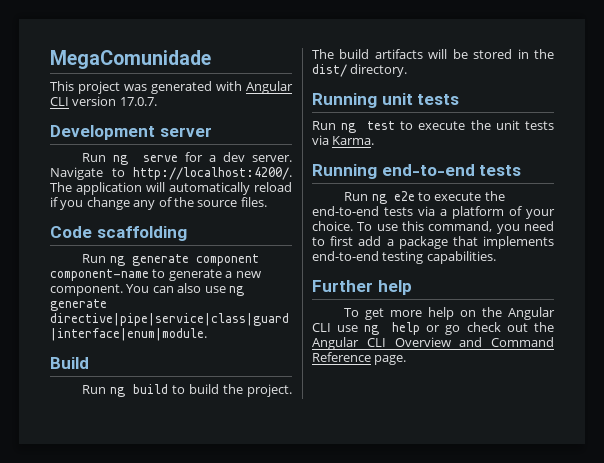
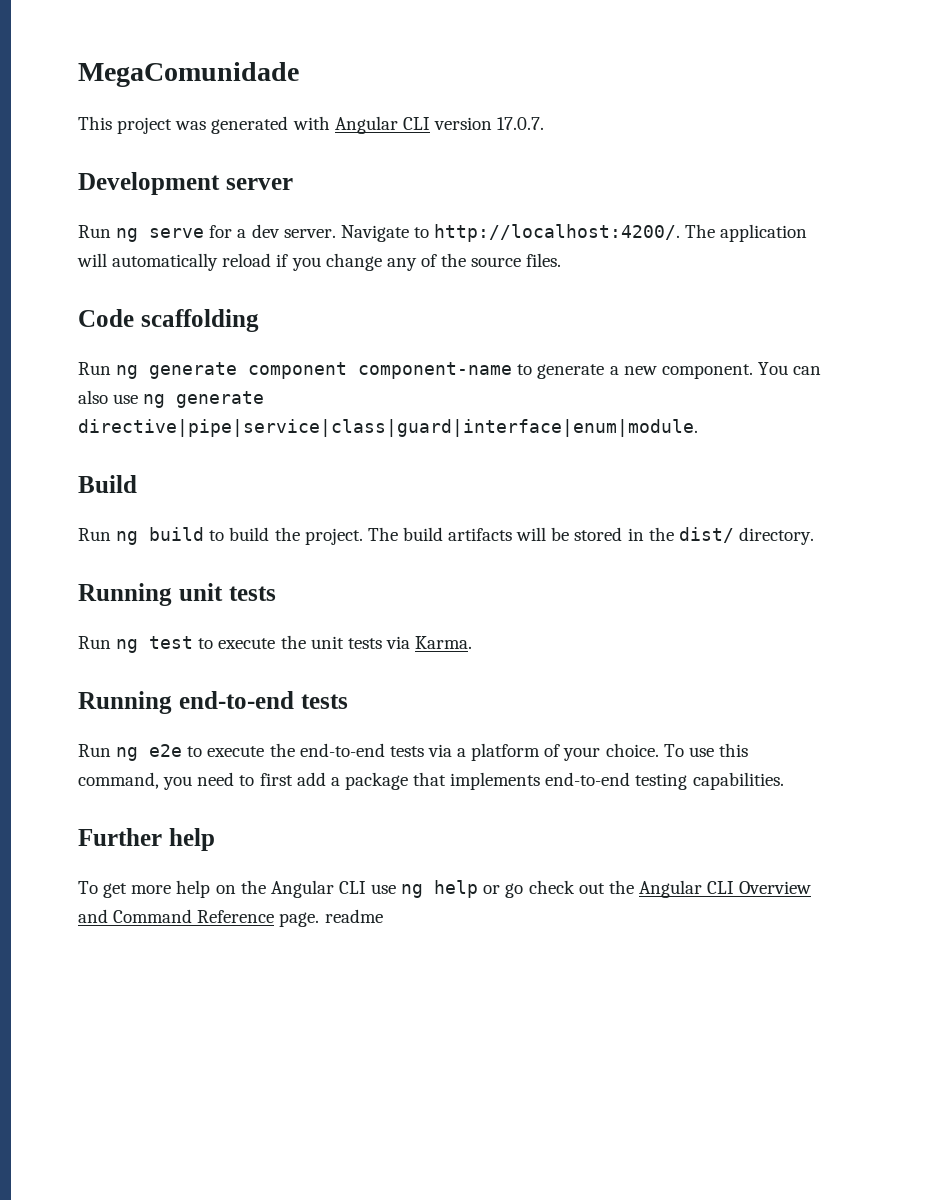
- To get more help on the Angular CLI use ng help or go check out the Angular CLI Overview and Command Reference page.
+ To get more help on the Angular CLI use ng help or go check out the Angular CLI Overview and Command Reference page. readme

